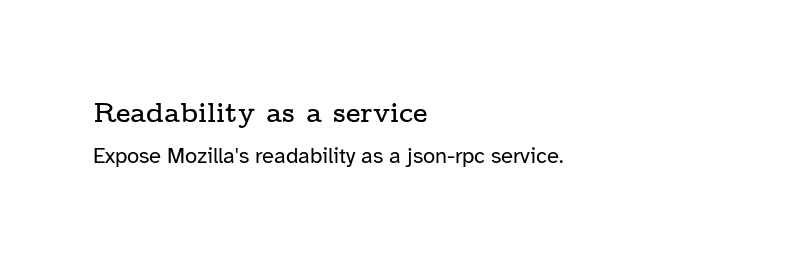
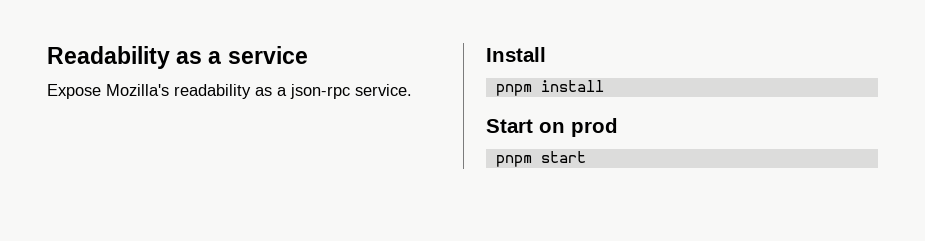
+ Install
+ pnpm install
+ Start on prod
+ pnpm start

